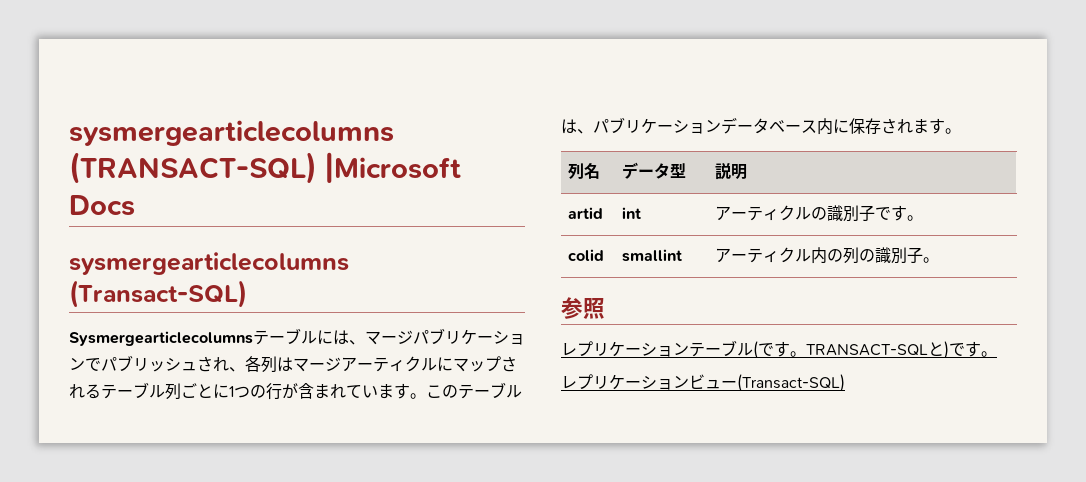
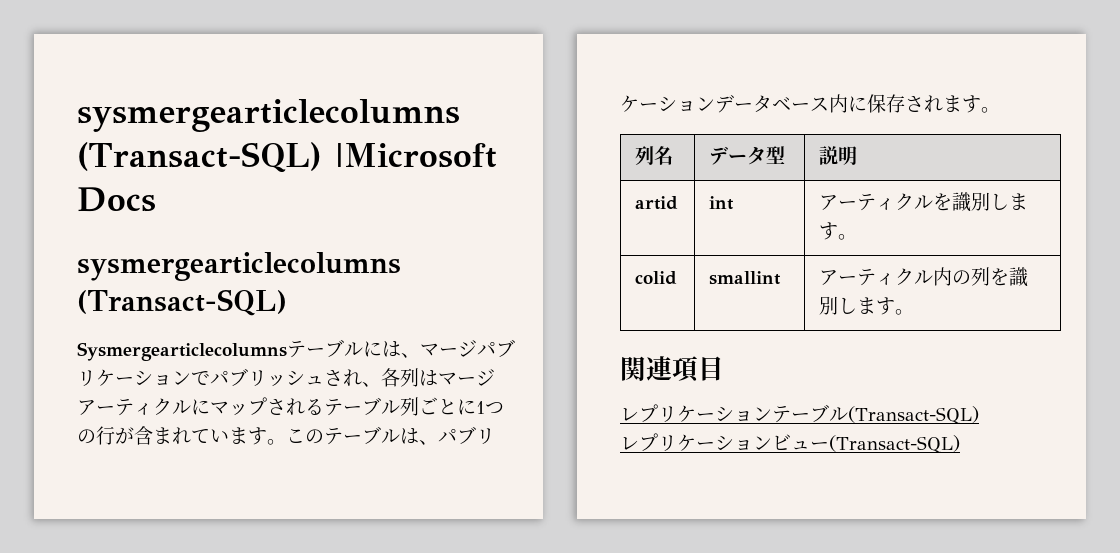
- sysmergearticlecolumns (TRANSACT-SQL) |Microsoft Docs
+ sysmergearticlecolumns (Transact-SQL) |Microsoft Docs
- artid | int | アーティクルの識別子です。
+ artid | int | アーティクルを識別します。
- colid | smallint | アーティクル内の列の識別子。
- 参照
+ colid | smallint | アーティクル内の列を識別します。
+ 関連項目
- レプリケーションテーブル(です。TRANSACT-SQLと)です。
+ レプリケーションテーブル(Transact-SQL)

